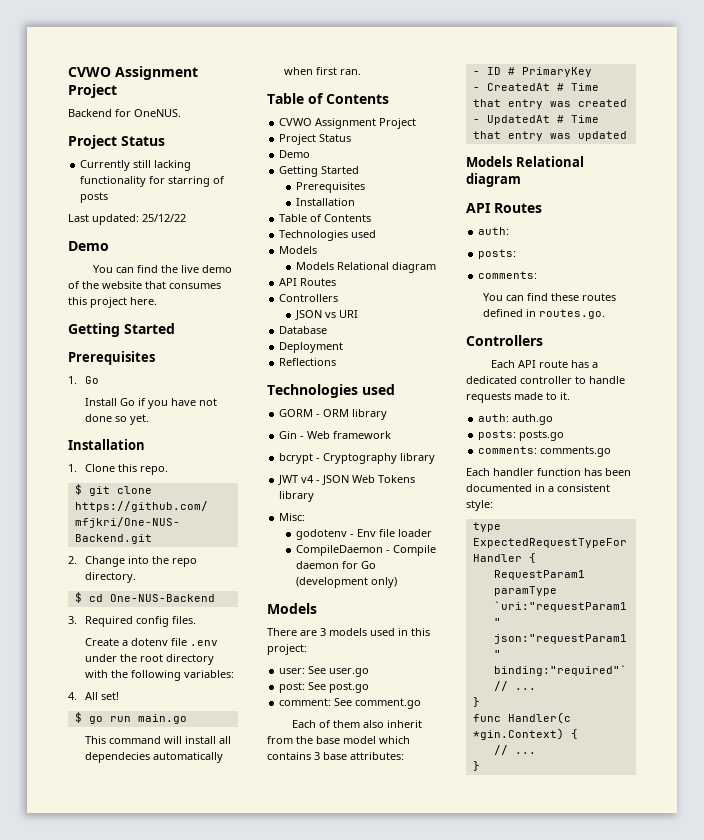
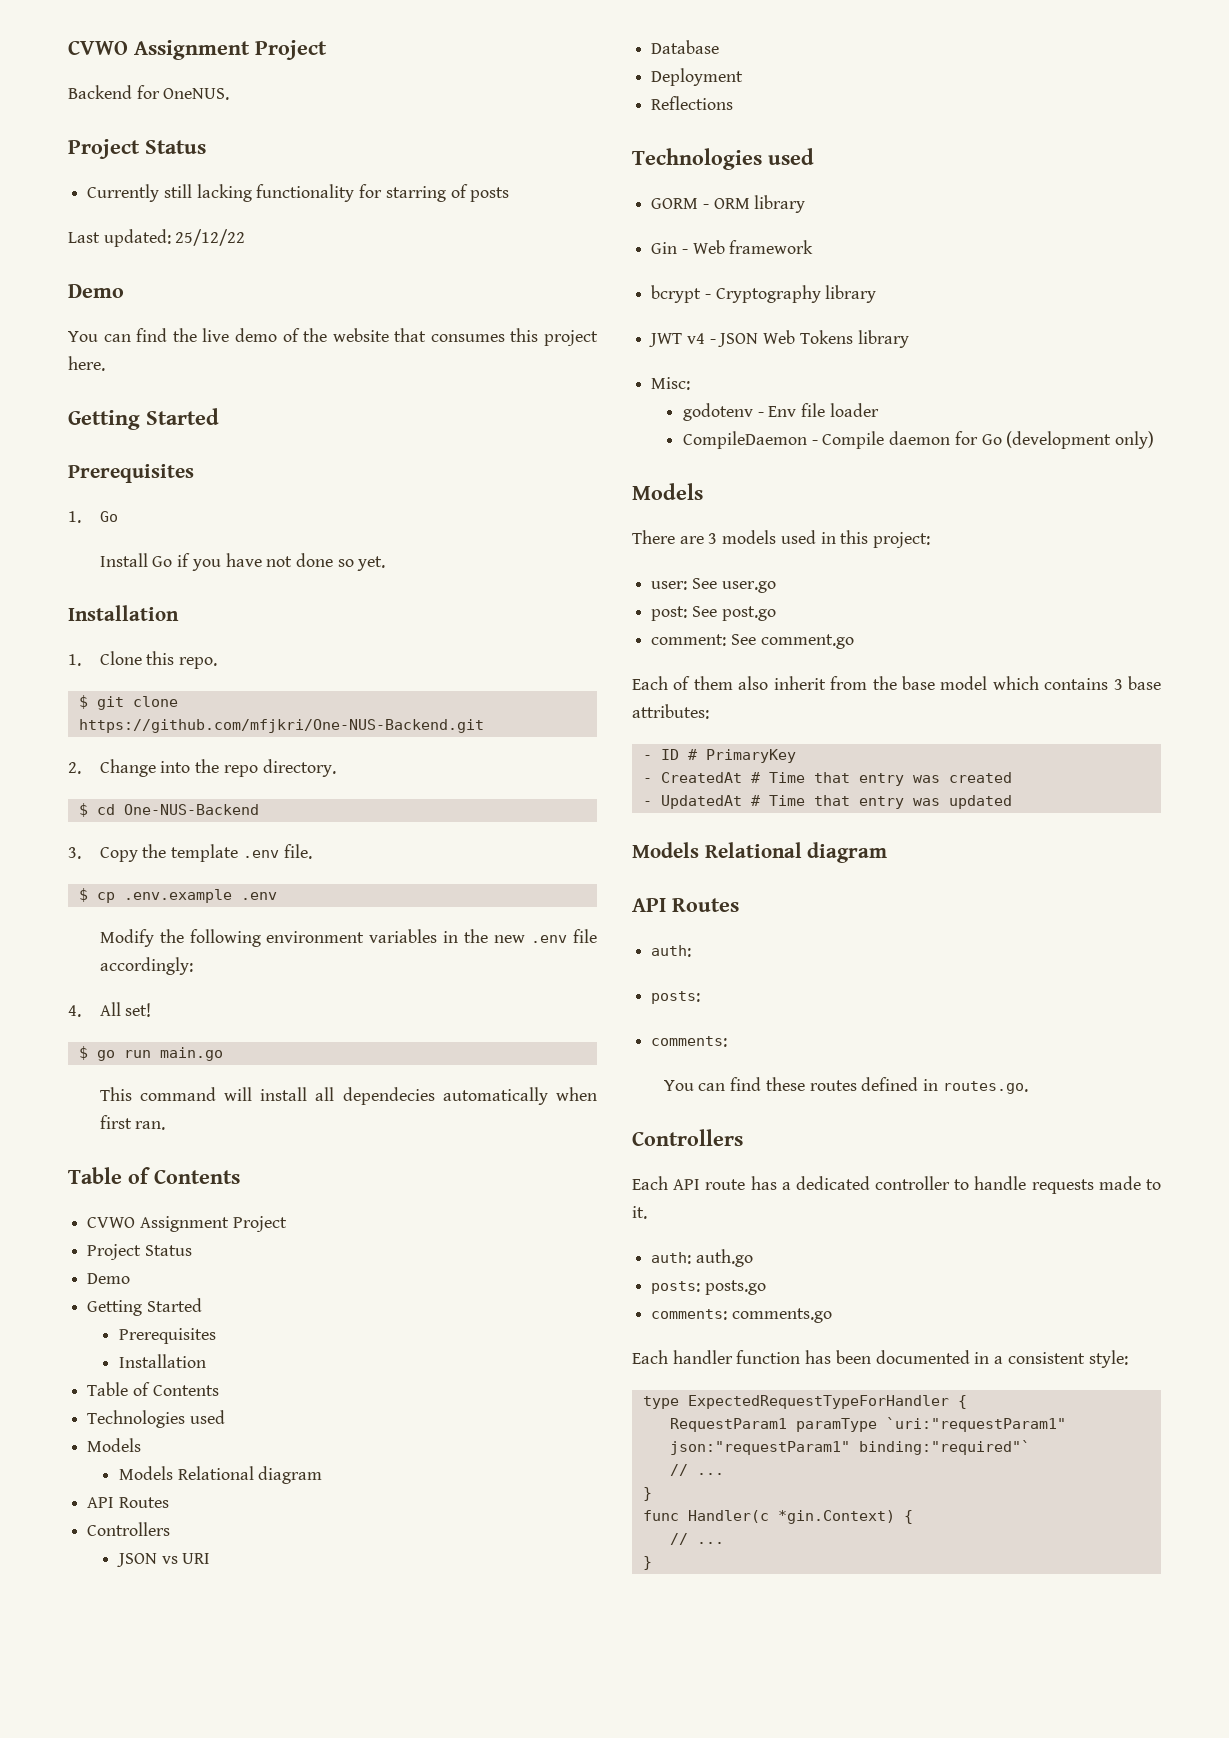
- 3. Required config files.
- Create a dotenv file .env under the root directory with the following variables:
+ 3. Copy the template .env file.
+ $ cp .env.example .env
+ Modify the following environment variables in the new .env file accordingly:

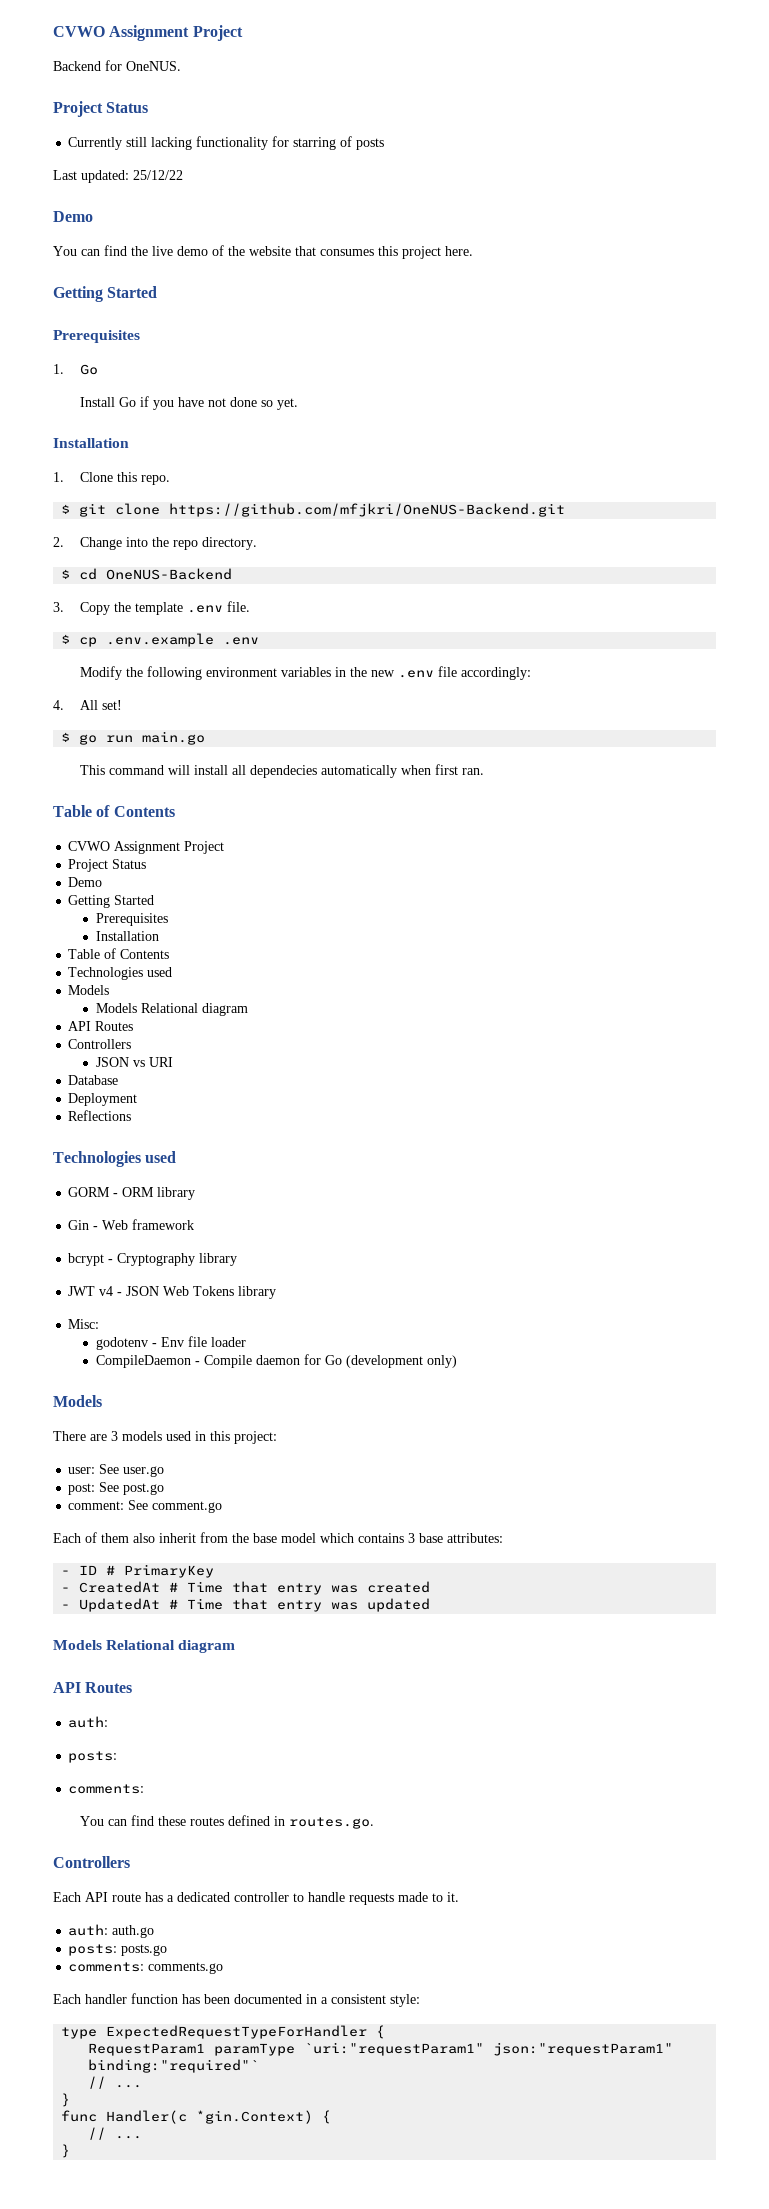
- $ git clone https://github.com/mfjkri/One-NUS-Backend.git
+ $ git clone https://github.com/mfjkri/OneNUS-Backend.git
- $ cd One-NUS-Backend
+ $ cd OneNUS-Backend

